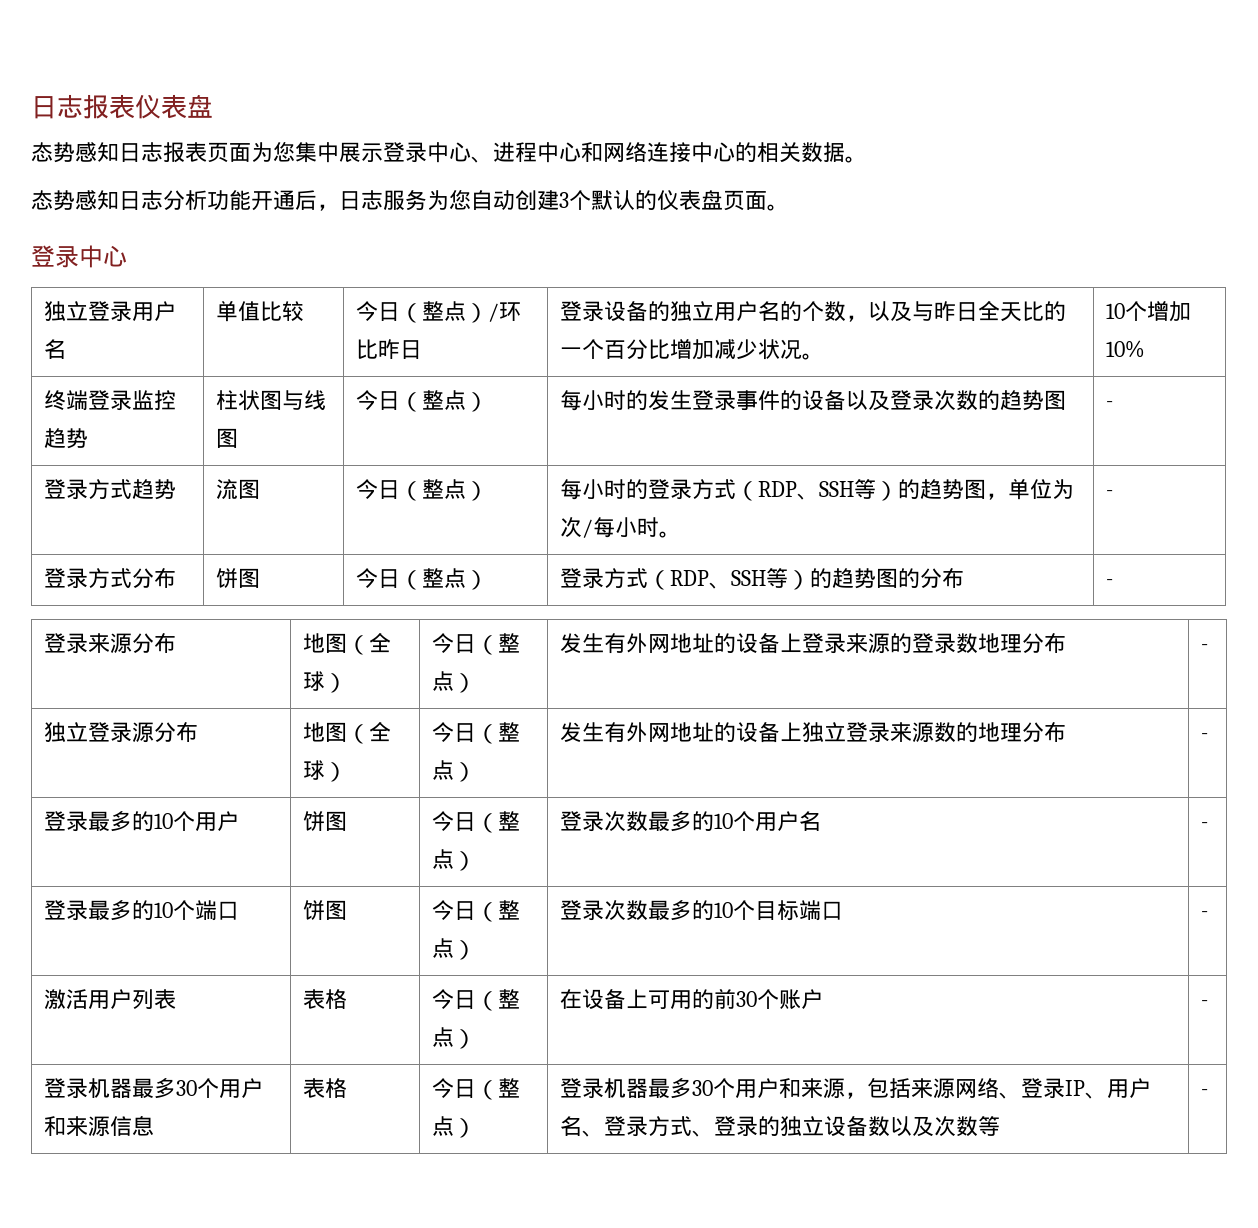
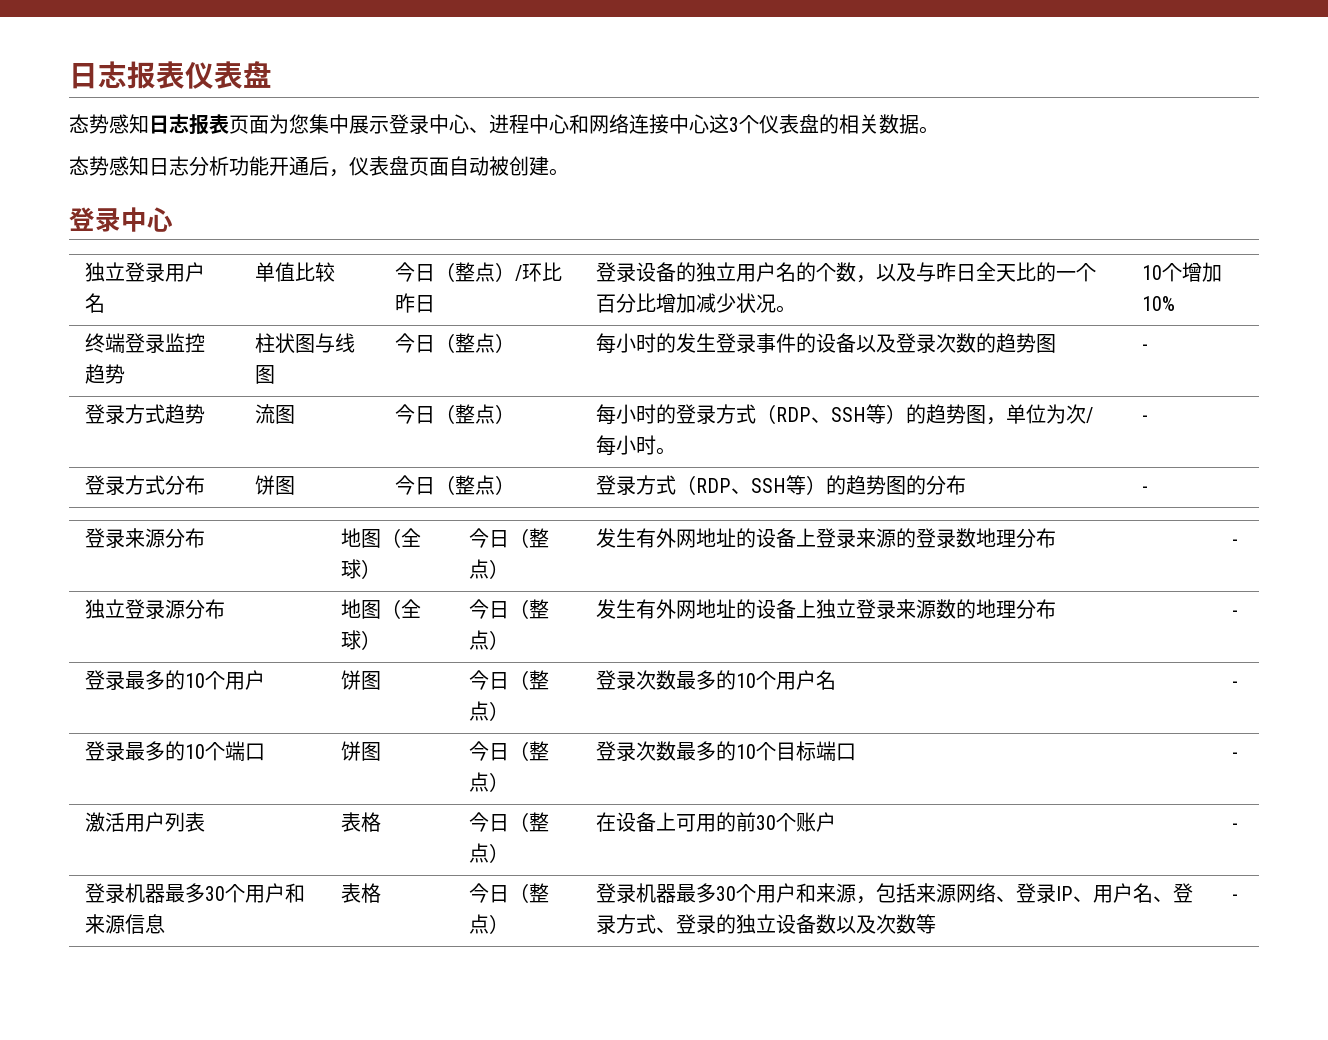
- 态势感知日志报表页面为您集中展示登录中心、进程中心和网络连接中心的相关数据。
+ 态势感知日志报表页面为您集中展示登录中心、进程中心和网络连接中心这3个仪表盘的相关数据。
- 态势感知日志分析功能开通后，日志服务为您自动创建3个默认的仪表盘页面。
+ 态势感知日志分析功能开通后，仪表盘页面自动被创建。

